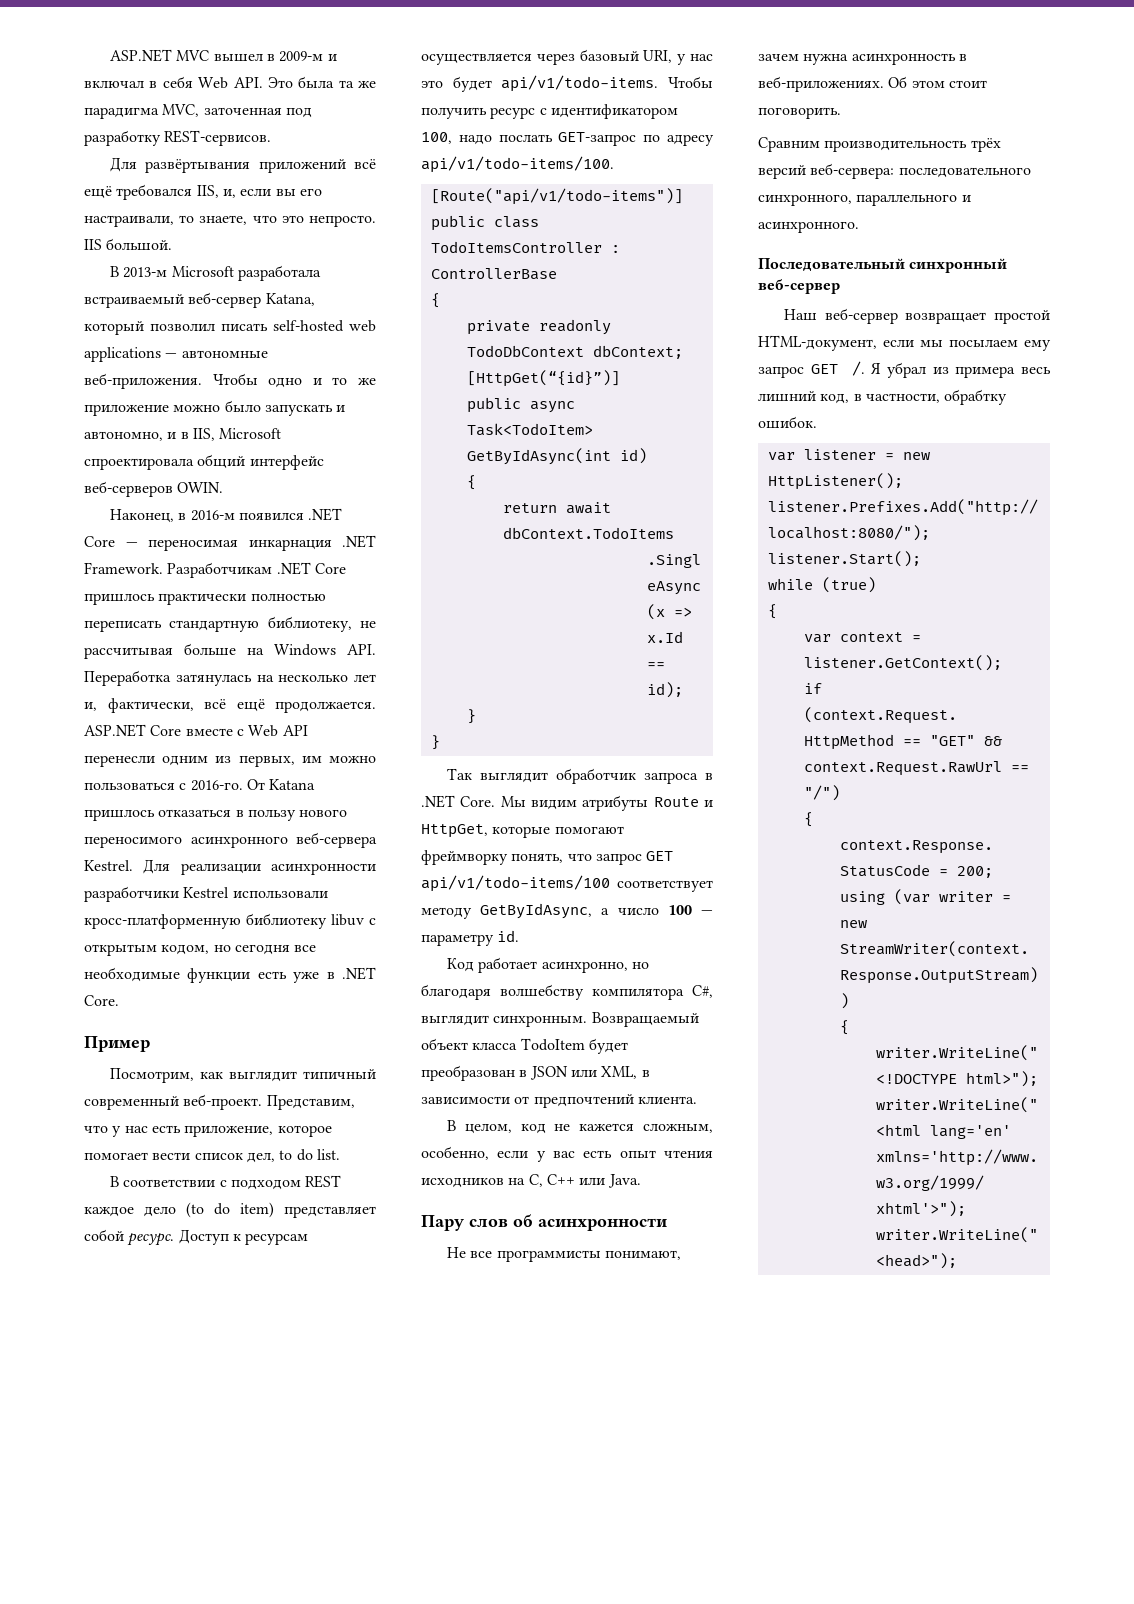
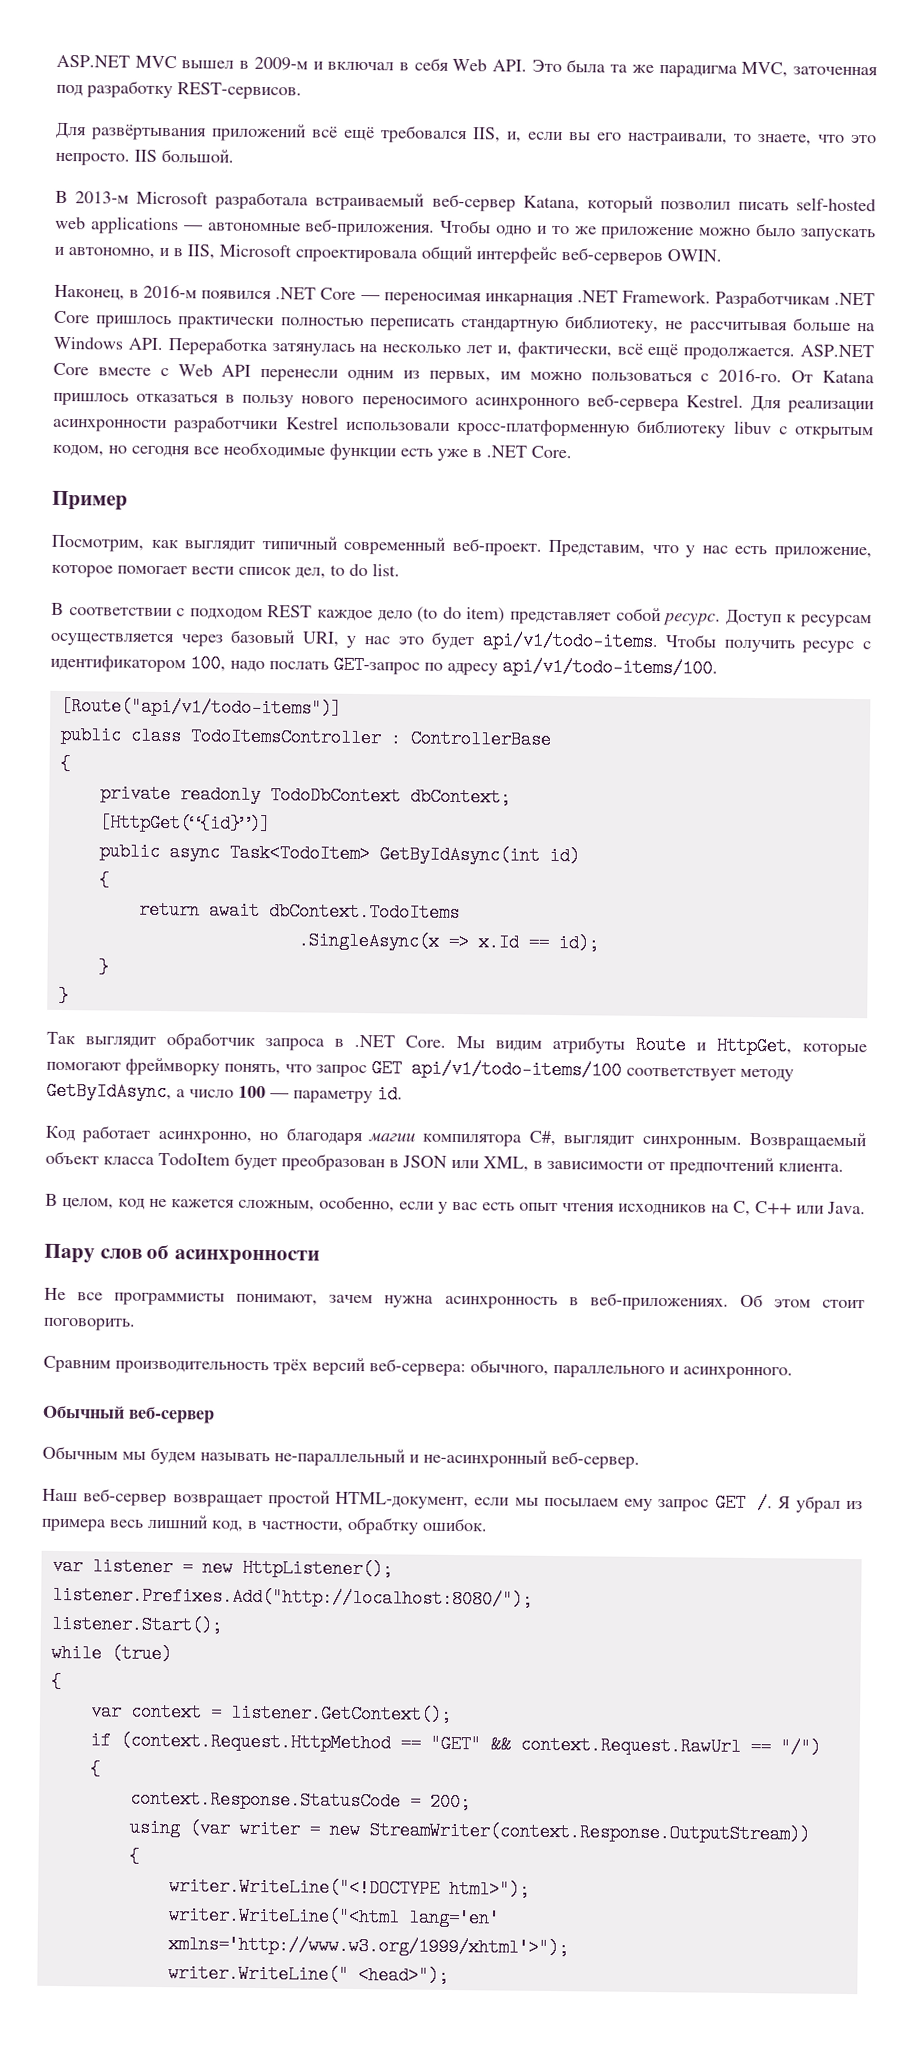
- Код работает асинхронно, но благодаря волшебству компилятора C#, выглядит синхронным.
+ Код работает асинхронно, но благодаря магии компилятора C#, выглядит синхронным.
- Сравним производительность трёх версий веб-сервера: последовательного синхронного, параллельного и асинхронного.
+ Сравним производительность трёх версий веб-сервера: обычного, параллельного и асинхронного.
- Последовательный синхронный веб-сервер
+ Обычный веб-сервер
+ Обычным мы будем называть не-параллельный и не-асинхронный веб-сервер.

